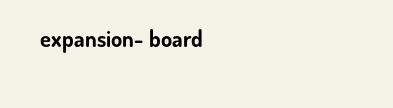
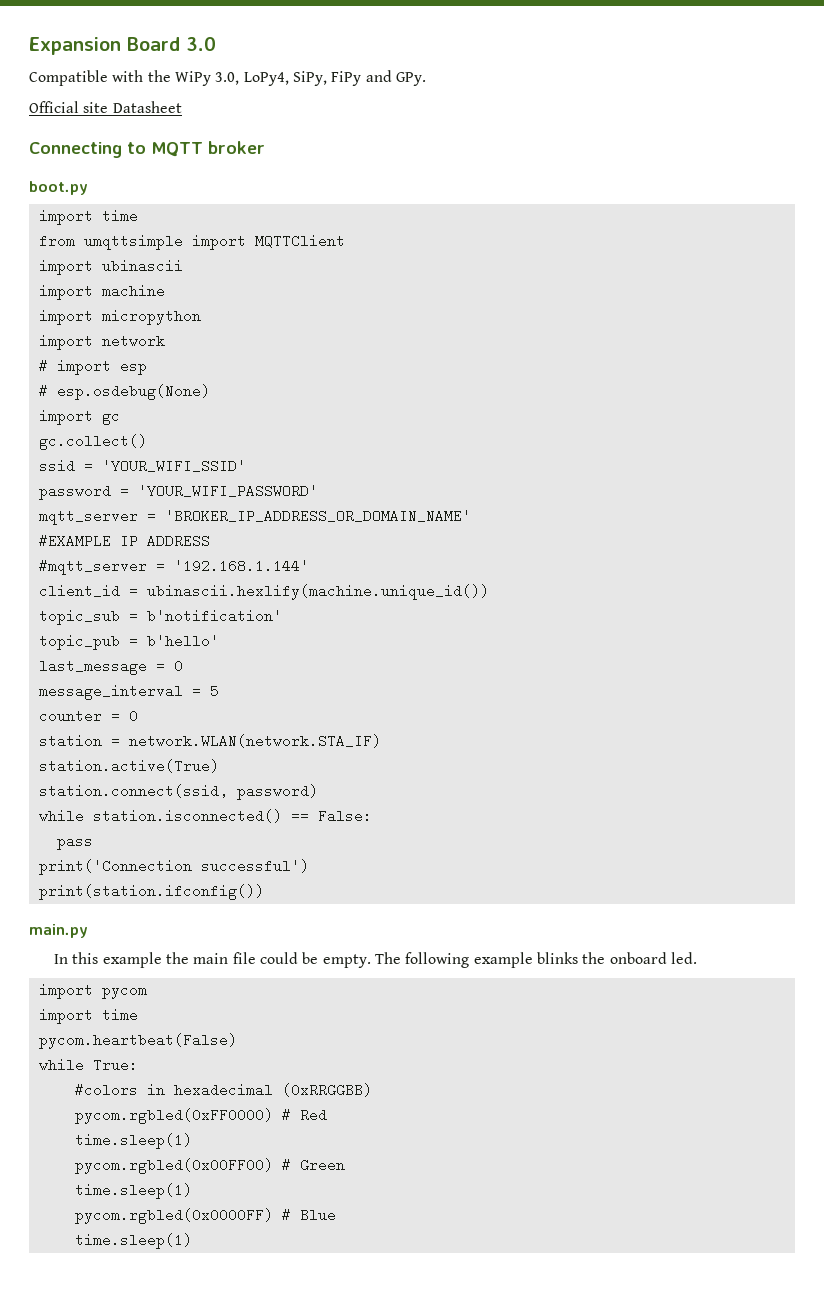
- expansion- board
+ Expansion Board 3.0
+ Compatible with the WiPy 3.0, LoPy4, SiPy, FiPy and GPy.
+ Official site Datasheet
+ Connecting to MQTT broker
+ boot.py
+ import time
+ from umqttsimple import MQTTClient
+ import ubinascii
+ import machine
+ import micropython
+ import network
+ # import esp
+ # esp.osdebug(None)
+ import gc
+ gc.collect()
+ ssid = 'YOUR_WIFI_SSID'
+ password = 'YOUR_WIFI_PASSWORD'
+ mqtt_server = 'BROKER_IP_ADDRESS_OR_DOMAIN_NAME'
+ #EXAMPLE IP ADDRESS
+ #mqtt_server = '192.168.1.144'
+ client_id = ubinascii.hexlify(machine.unique_id())
+ topic_sub = b'notification'
+ topic_pub = b'hello'
+ last_message = 0
+ message_interval = 5
+ counter = 0
+ station = network.WLAN(network.STA_IF)
+ station.active(True)
+ station.connect(ssid, password)
+ while station.isconnected() == False:
+ pass
+ print('Connection successful')
+ print(station.ifconfig())
+ main.py
+ In this example the main file could be empty. The following example blinks the onboard led.
+ import pycom
+ import time
+ pycom.heartbeat(False)
+ while True:
+ #colors in hexadecimal (0xRRGGBB)
+ pycom.rgbled(0xFF0000) # Red
+ time.sleep(1)
+ pycom.rgbled(0x00FF00) # Green
+ time.sleep(1)
+ pycom.rgbled(0x0000FF) # Blue
+ time.sleep(1)

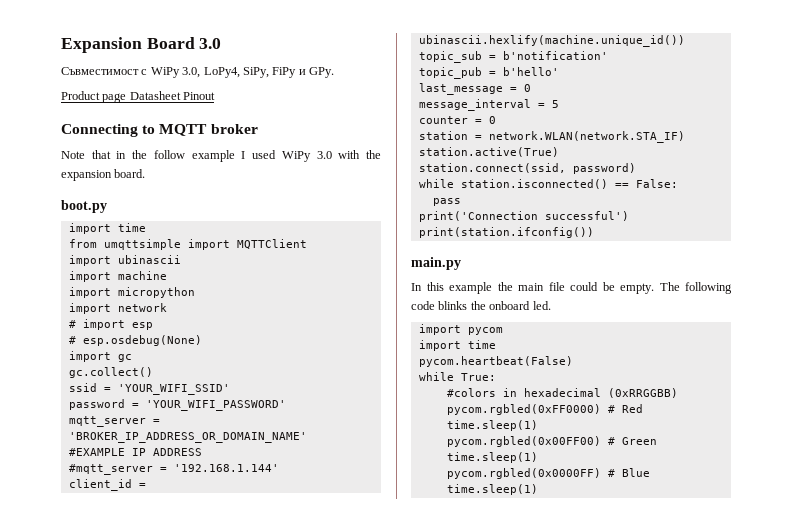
- Compatible with the WiPy 3.0, LoPy4, SiPy, FiPy and GPy.
+ Съвместимост с WiPy 3.0, LoPy4, SiPy, FiPy и GPy.
- Official site Datasheet
+ Product page Datasheet Pinout
+ Note that in the follow example I used WiPy 3.0 with the expansion board.
- The following example blinks the onboard led.
+ The following code blinks the onboard led.

